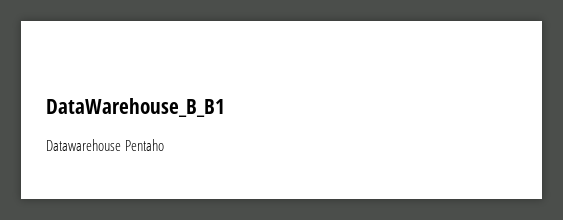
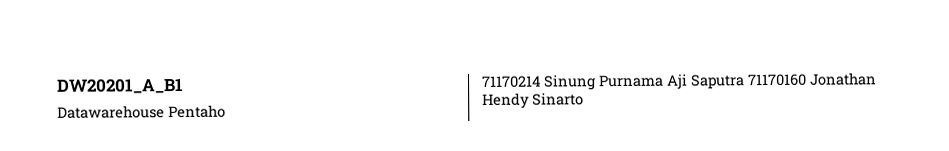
- DataWarehouse_B_B1
+ DW20201_A_B1
+ 71170214 Sinung Purnama Aji Saputra 71170160 Jonathan Hendy Sinarto

